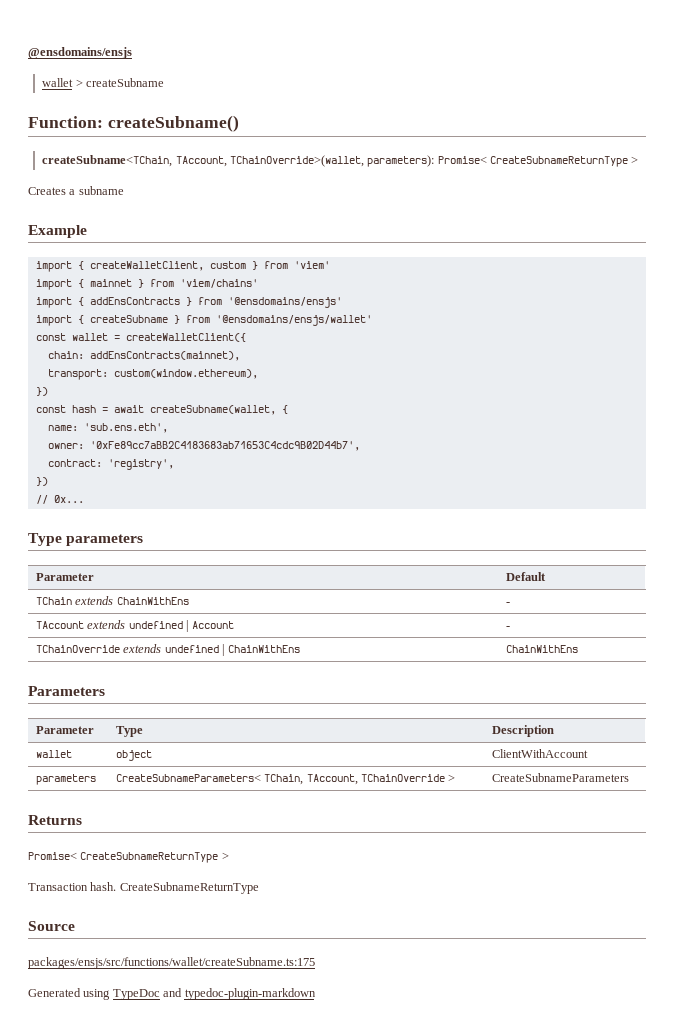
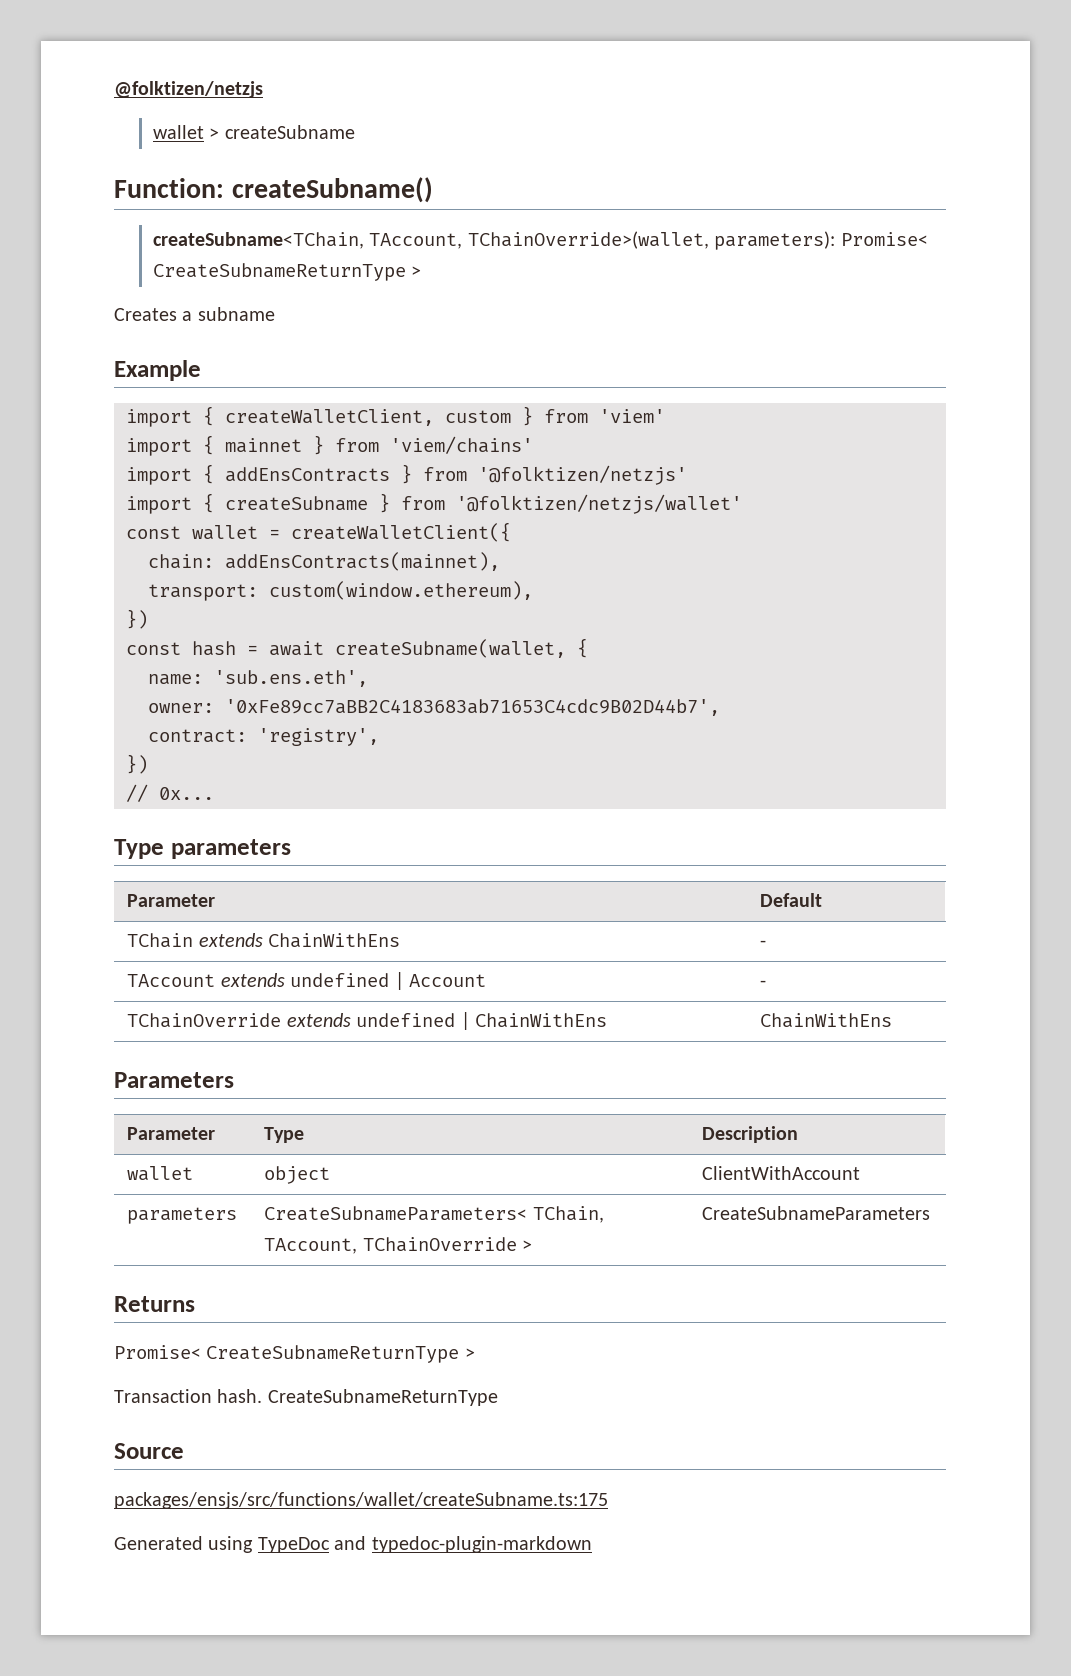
- @ensdomains/ensjs
+ @folktizen/netzjs
- import { addEnsContracts } from '@ensdomains/ensjs'
+ import { addEnsContracts } from '@folktizen/netzjs'
- import { createSubname } from '@ensdomains/ensjs/wallet'
+ import { createSubname } from '@folktizen/netzjs/wallet'

